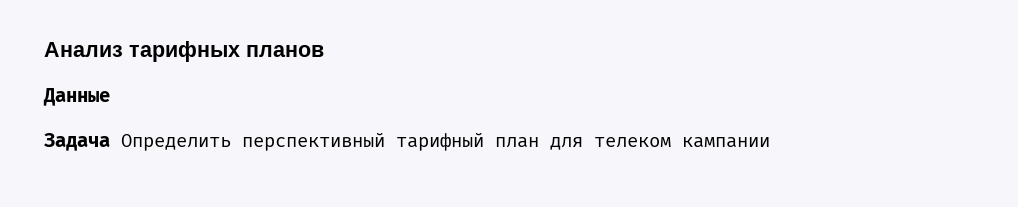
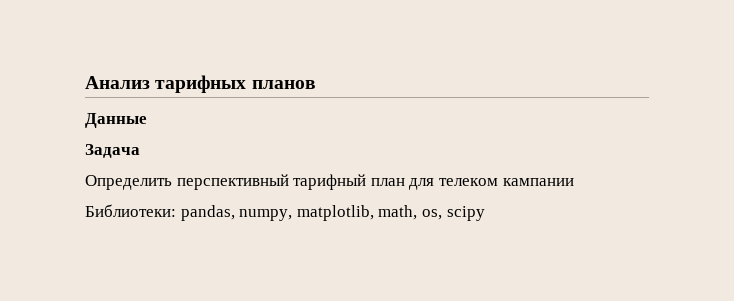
- Задача Определить перспективный тарифный план для телеком кампании
+ Задача
+ Определить перспективный тарифный план для телеком кампании
+ Библиотеки: pandas, numpy, matplotlib, math, os, scipy

